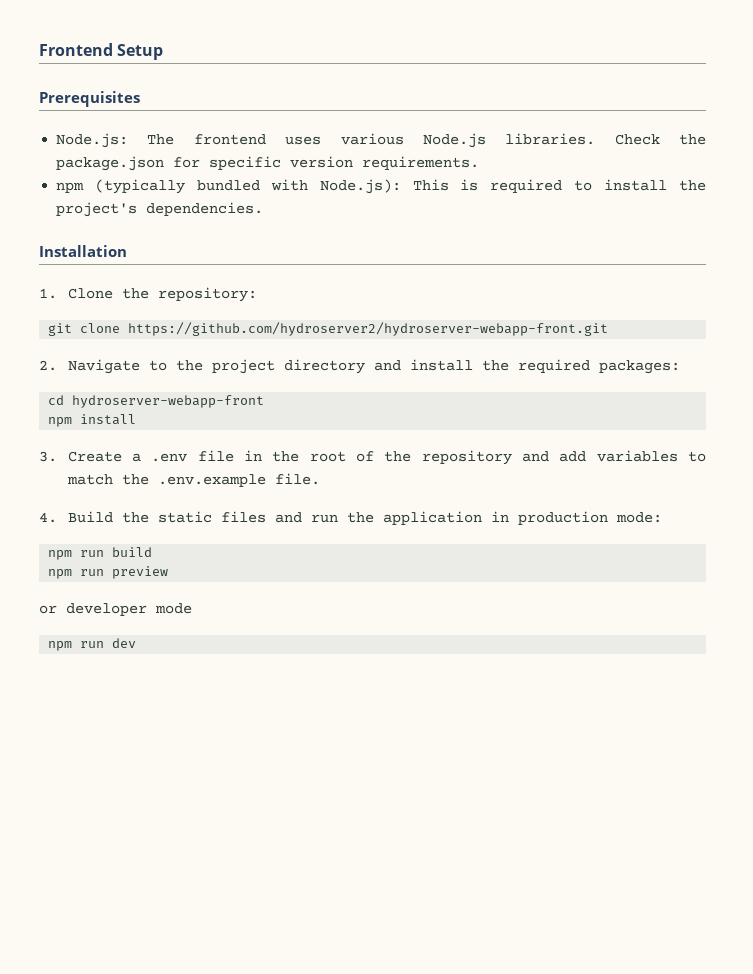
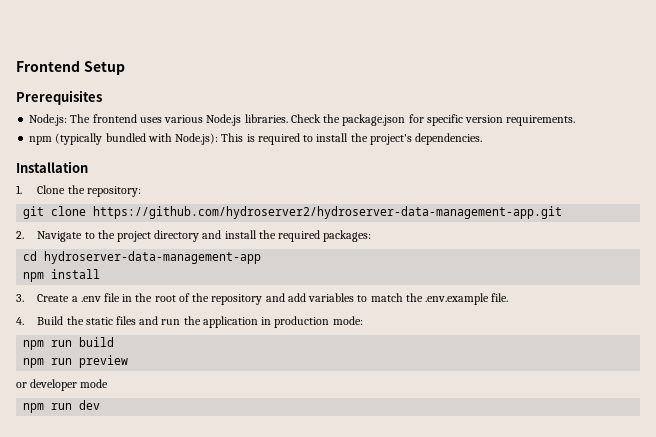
- git clone https://github.com/hydroserver2/hydroserver-webapp-front.git
+ git clone https://github.com/hydroserver2/hydroserver-data-management-app.git
- cd hydroserver-webapp-front
+ cd hydroserver-data-management-app

